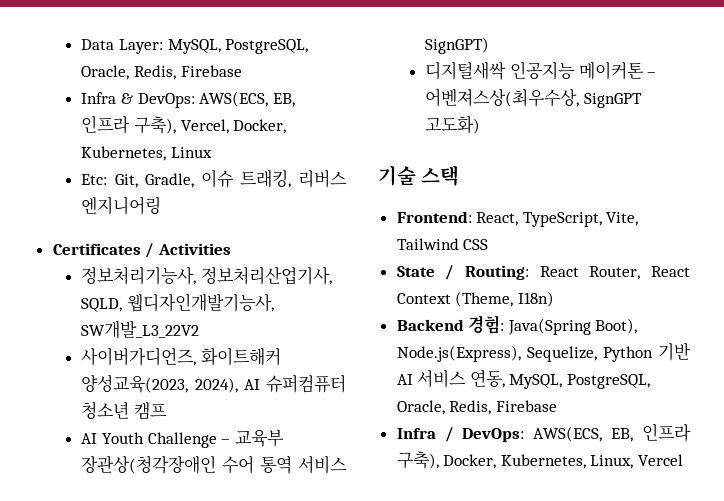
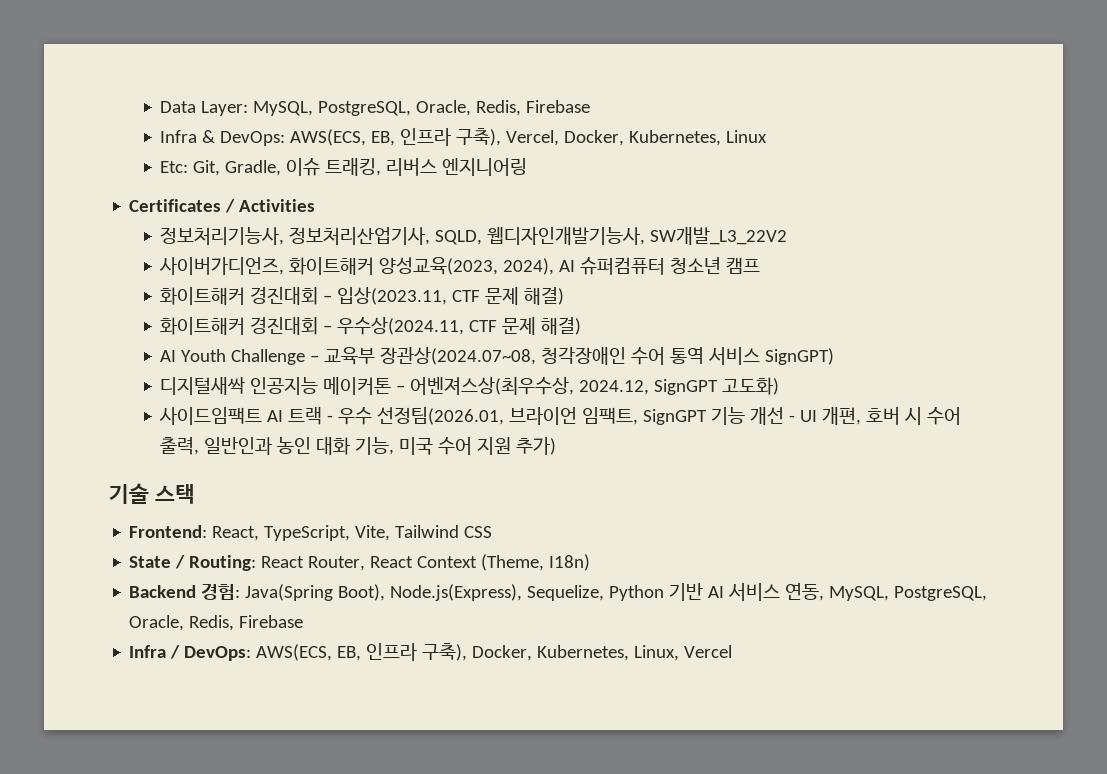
+ 화이트해커 경진대회 – 입상(2023.11, CTF 문제 해결)
+ 화이트해커 경진대회 – 우수상(2024.11, CTF 문제 해결)
- AI Youth Challenge – 교육부 장관상(청각장애인 수어 통역 서비스 SignGPT)
+ AI Youth Challenge – 교육부 장관상(2024.07~08, 청각장애인 수어 통역 서비스 SignGPT)
- 디지털새싹 인공지능 메이커톤 – 어벤져스상(최우수상, SignGPT 고도화)
+ 디지털새싹 인공지능 메이커톤 – 어벤져스상(최우수상, 2024.12, SignGPT 고도화)
+ 사이드임팩트 AI 트랙 - 우수 선정팀(2026.01, 브라이언 임팩트, SignGPT 기능 개선 - UI 개편, 호버 시 수어 출력, 일반인과 농인 대화 기능, 미국 수어 지원 추가)

